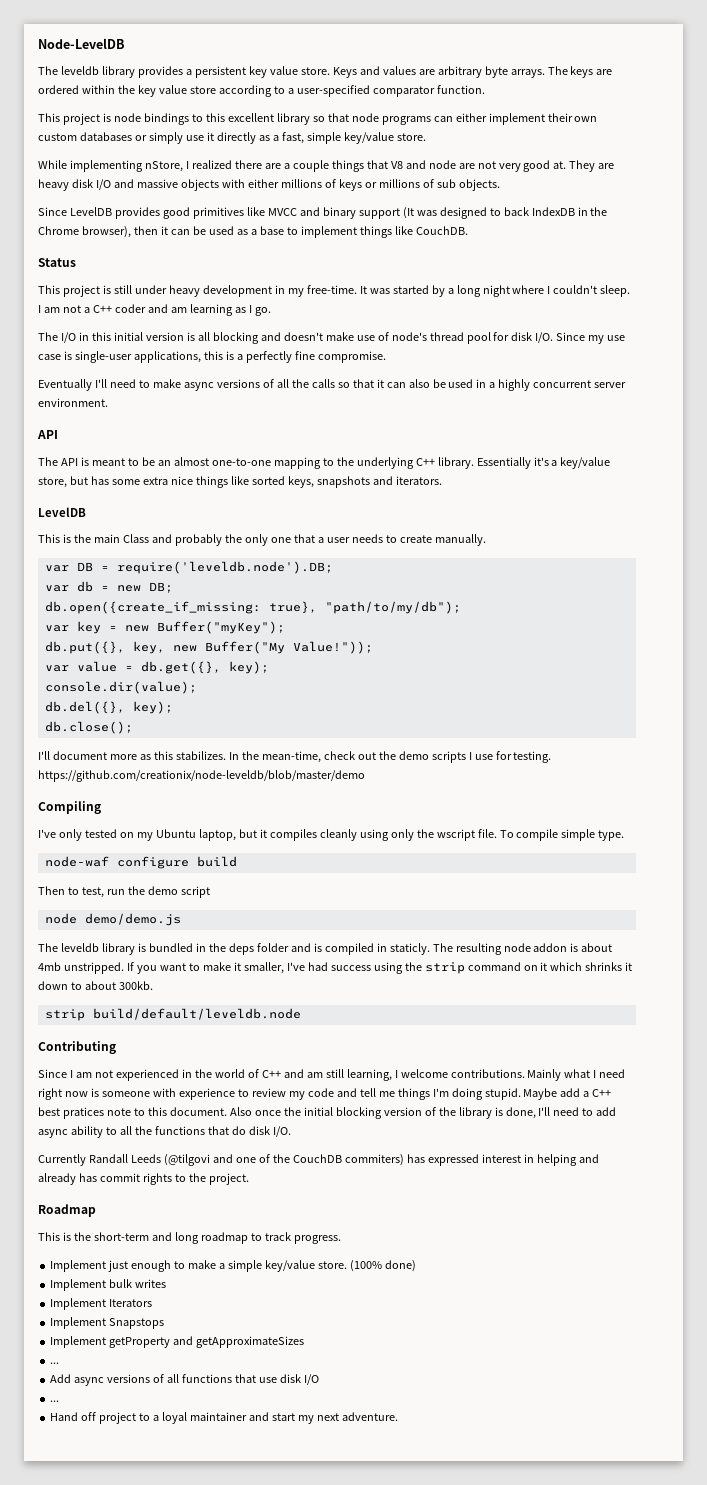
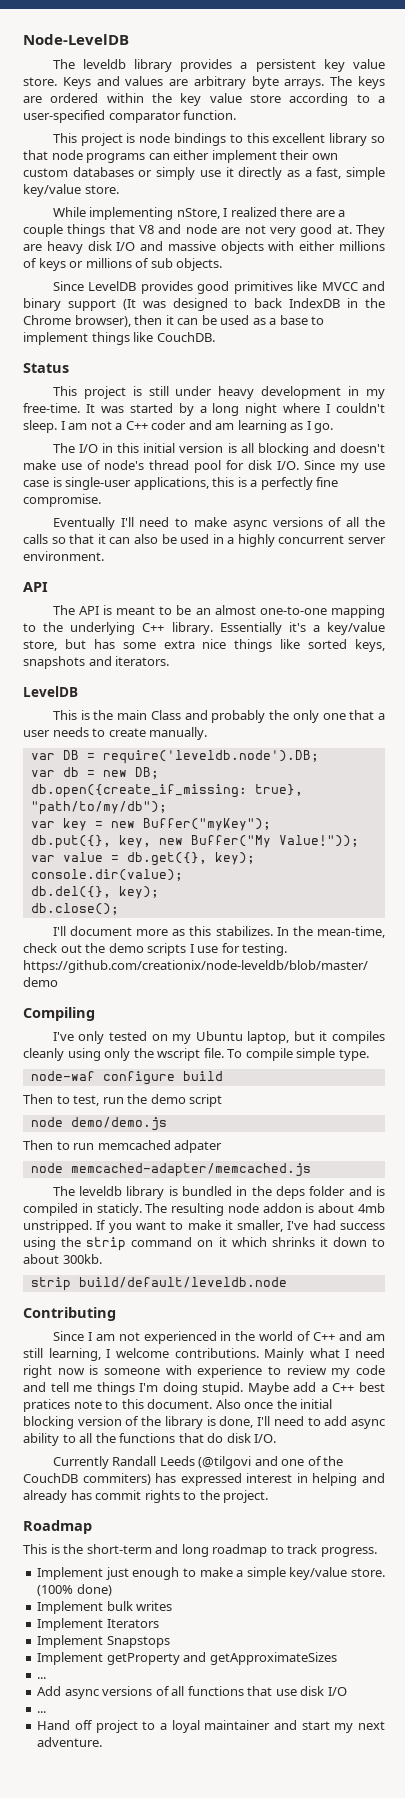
+ Then to run memcached adpater
+ node memcached-adapter/memcached.js

